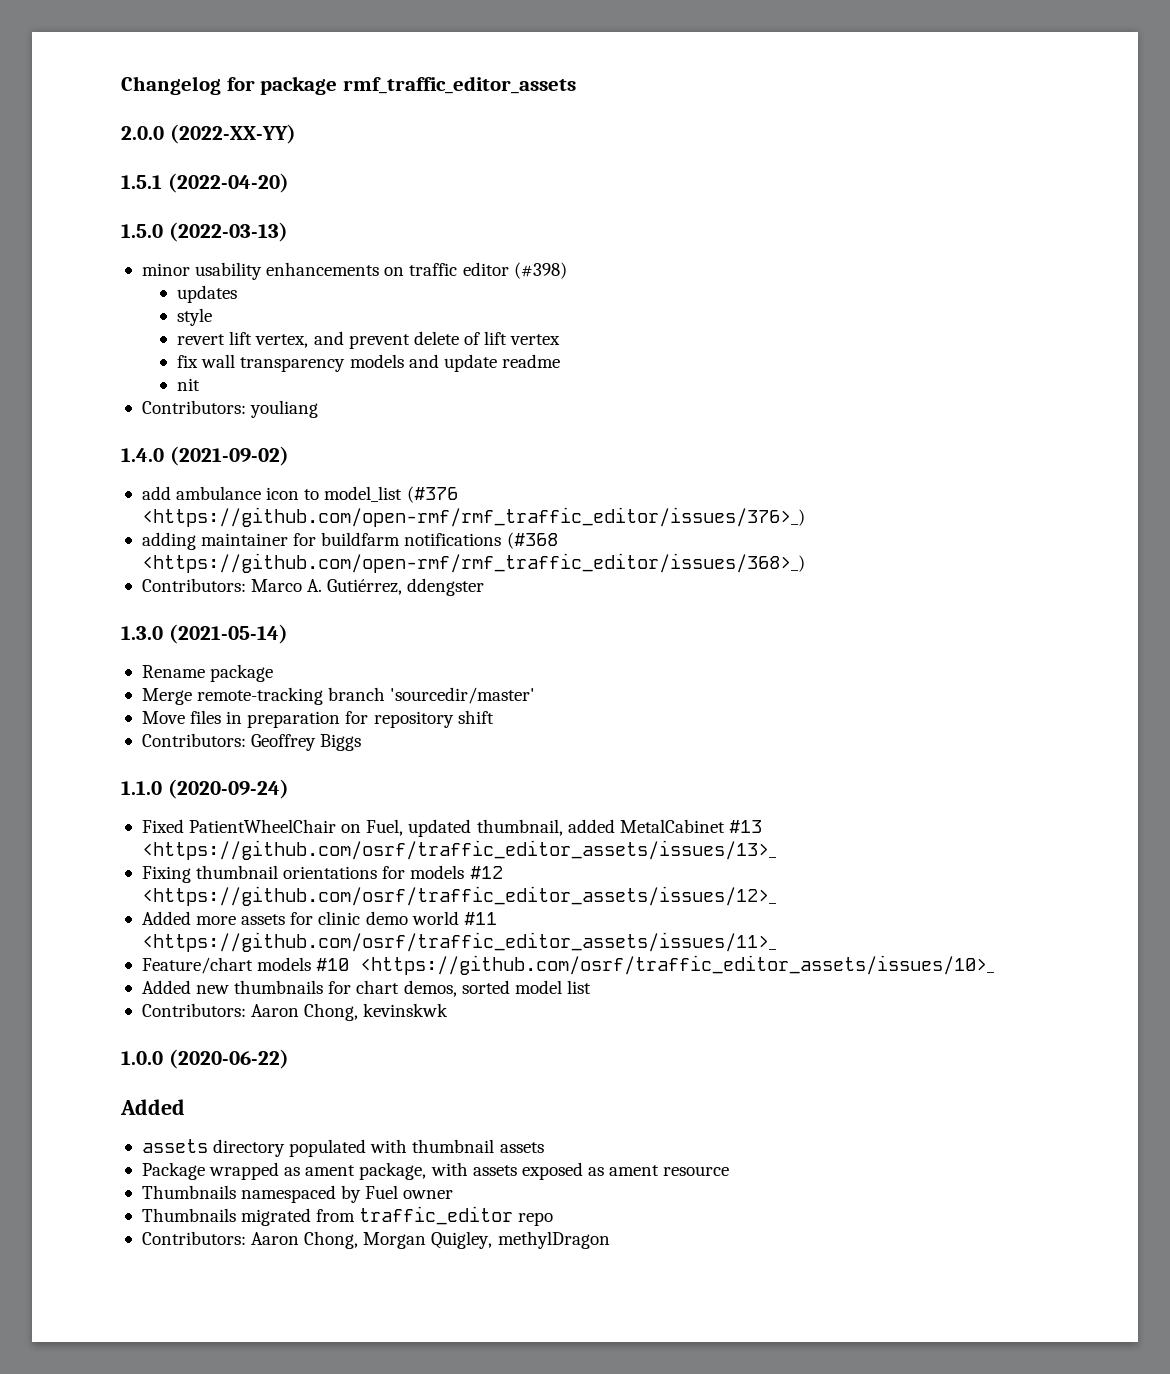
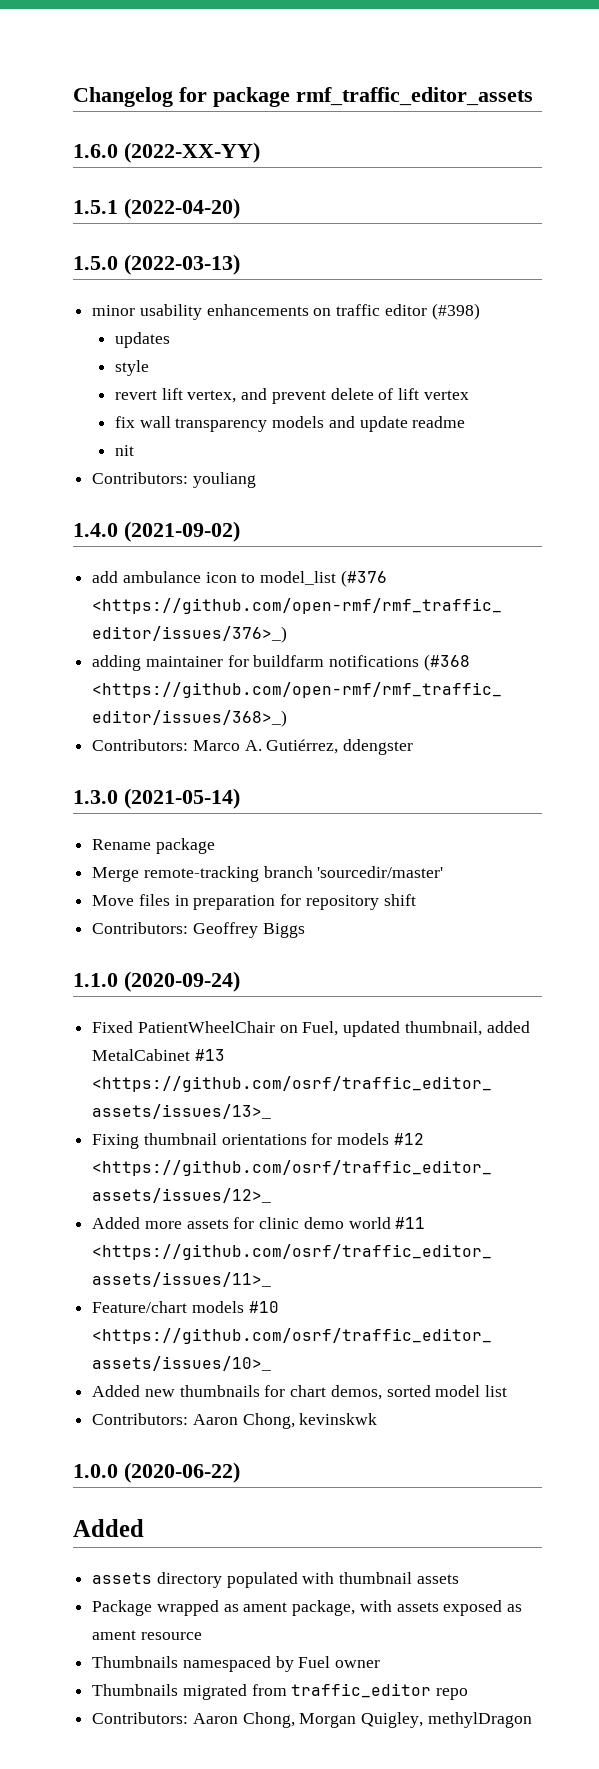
- 2.0.0 (2022-XX-YY)
+ 1.6.0 (2022-XX-YY)

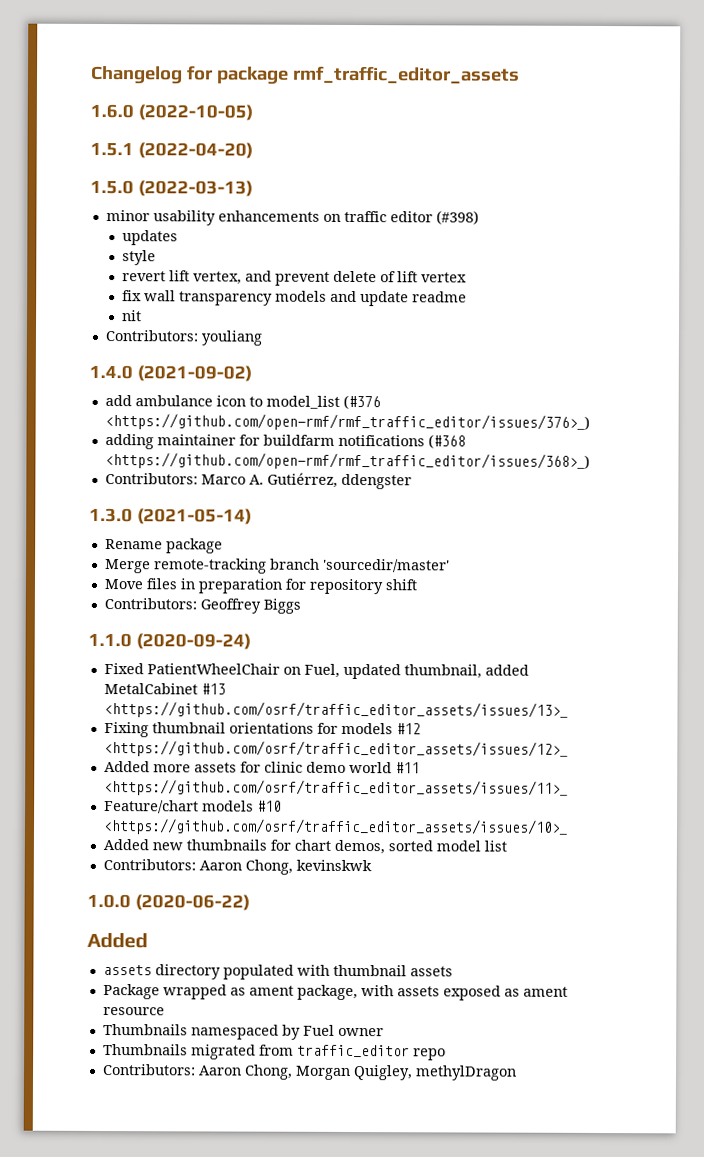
- 1.6.0 (2022-XX-YY)
+ 1.6.0 (2022-10-05)

